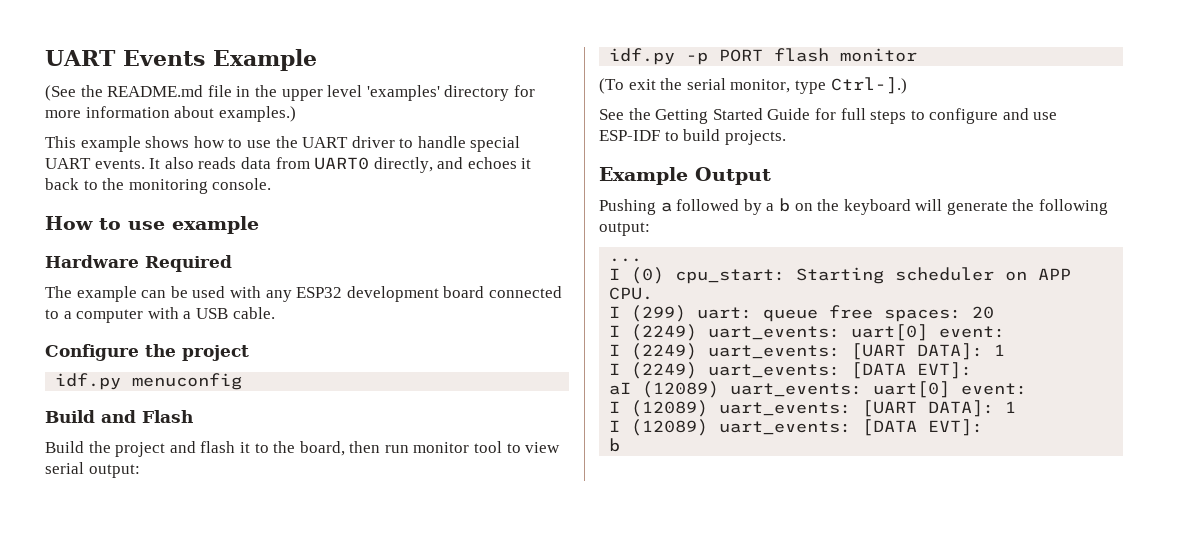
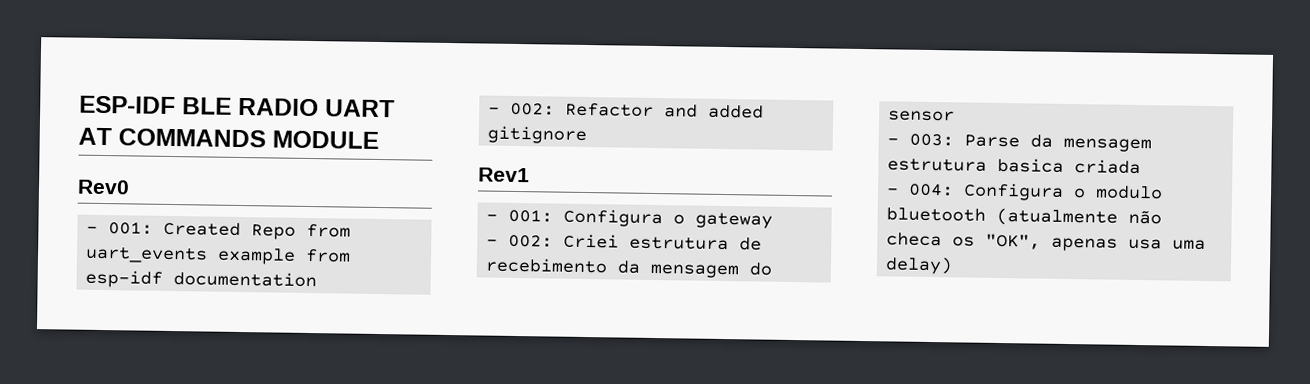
- UART Events Example
- (See the README.md file in the upper level 'examples' directory for more information about examples.)
- This example shows how to use the UART driver to handle special UART events. It also reads data from UART0 directly, and echoes it back to the monitoring console.
- How to use example
- Hardware Required
- The example can be used with any ESP32 development board connected to a computer with a USB cable.
- Configure the project
- idf.py menuconfig
- Build and Flash
- Build the project and flash it to the board, then run monitor tool to view serial output:
- idf.py -p PORT flash monitor
- (To exit the serial monitor, type Ctrl-].)
- See the Getting Started Guide for full steps to configure and use ESP-IDF to build projects.
- Example Output
- Pushing a followed by a b on the keyboard will generate the following output:
- ...
- I (0) cpu_start: Starting scheduler on APP CPU.
- I (299) uart: queue free spaces: 20
- I (2249) uart_events: uart[0] event:
- I (2249) uart_events: [UART DATA]: 1
- I (2249) uart_events: [DATA EVT]:
- aI (12089) uart_events: uart[0] event:
- I (12089) uart_events: [UART DATA]: 1
- I (12089) uart_events: [DATA EVT]:
- b
+ ESP-IDF BLE RADIO UART AT COMMANDS MODULE
+ Rev0
+ - 001: Created Repo from uart_events example from esp-idf documentation
+ - 002: Refactor and added gitignore
+ Rev1
+ - 001: Configura o gateway
+ - 002: Criei estrutura de recebimento da mensagem do sensor
+ - 003: Parse da mensagem estrutura basica criada
+ - 004: Configura o modulo bluetooth (atualmente não checa os "OK", apenas usa uma delay)

